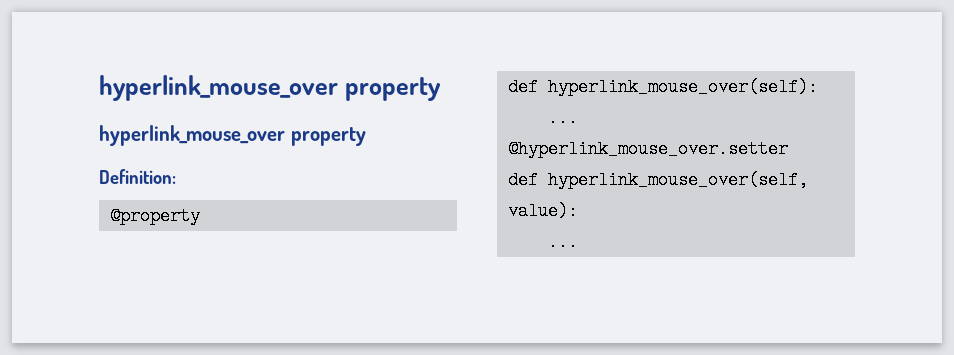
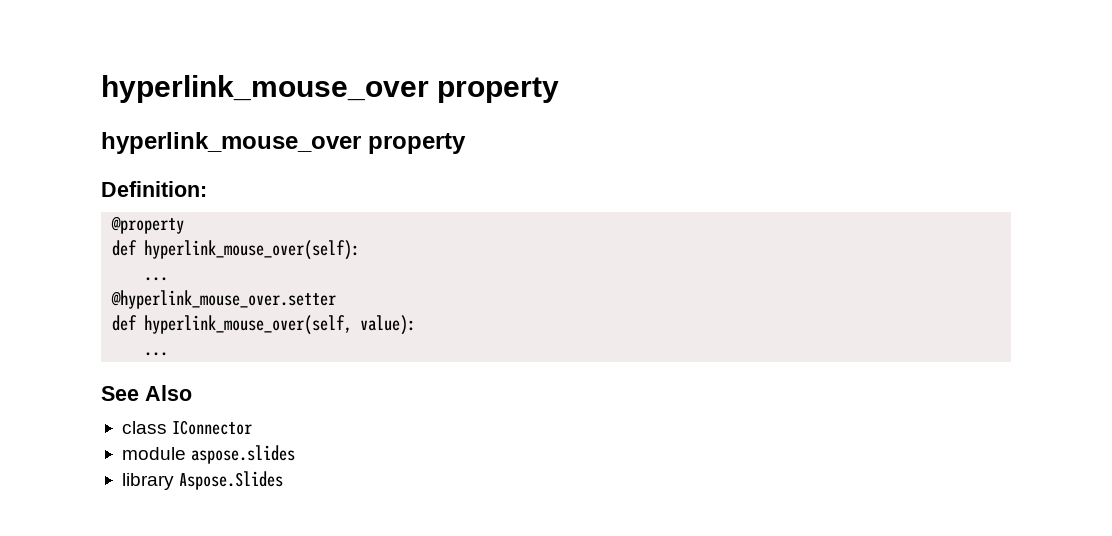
+ See Also
+ class IConnector
+ module aspose.slides
+ library Aspose.Slides

